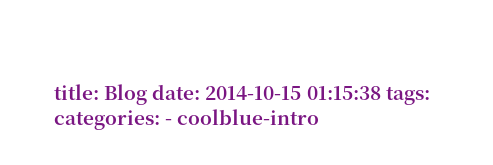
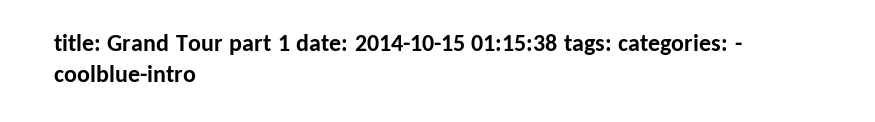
- title: Blog date: 2014-10-15 01:15:38 tags: categories: - coolblue-intro
+ title: Grand Tour part 1 date: 2014-10-15 01:15:38 tags: categories: - coolblue-intro

